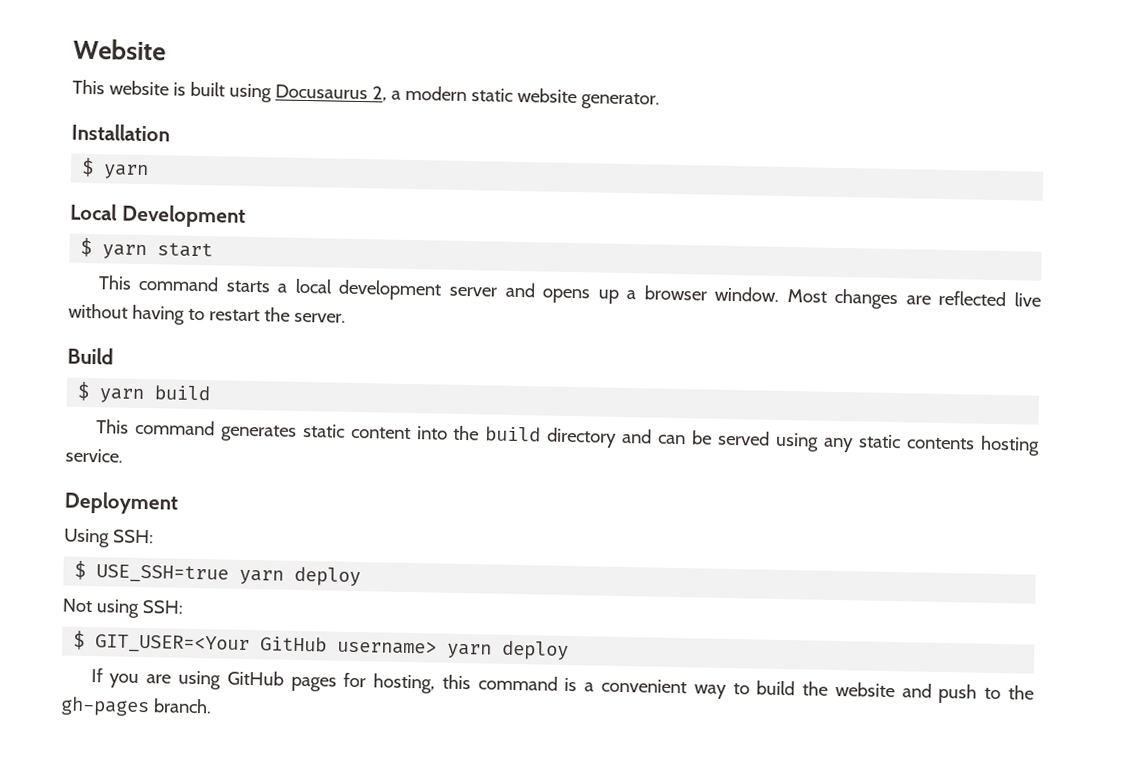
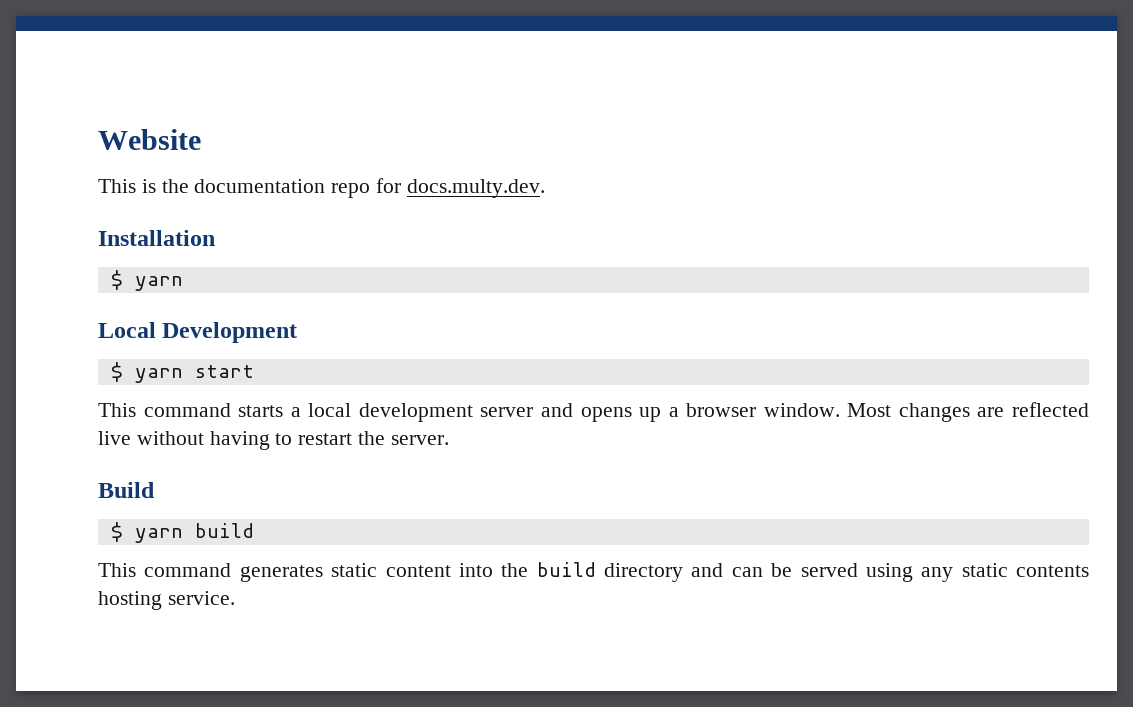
- This website is built using Docusaurus 2, a modern static website generator.
+ This is the documentation repo for docs.multy.dev.
- Deployment
- Using SSH:
- $ USE_SSH=true yarn deploy
- Not using SSH:
- $ GIT_USER=<Your GitHub username> yarn deploy
- If you are using GitHub pages for hosting, this command is a convenient way to build the website and push to the gh-pages branch.

